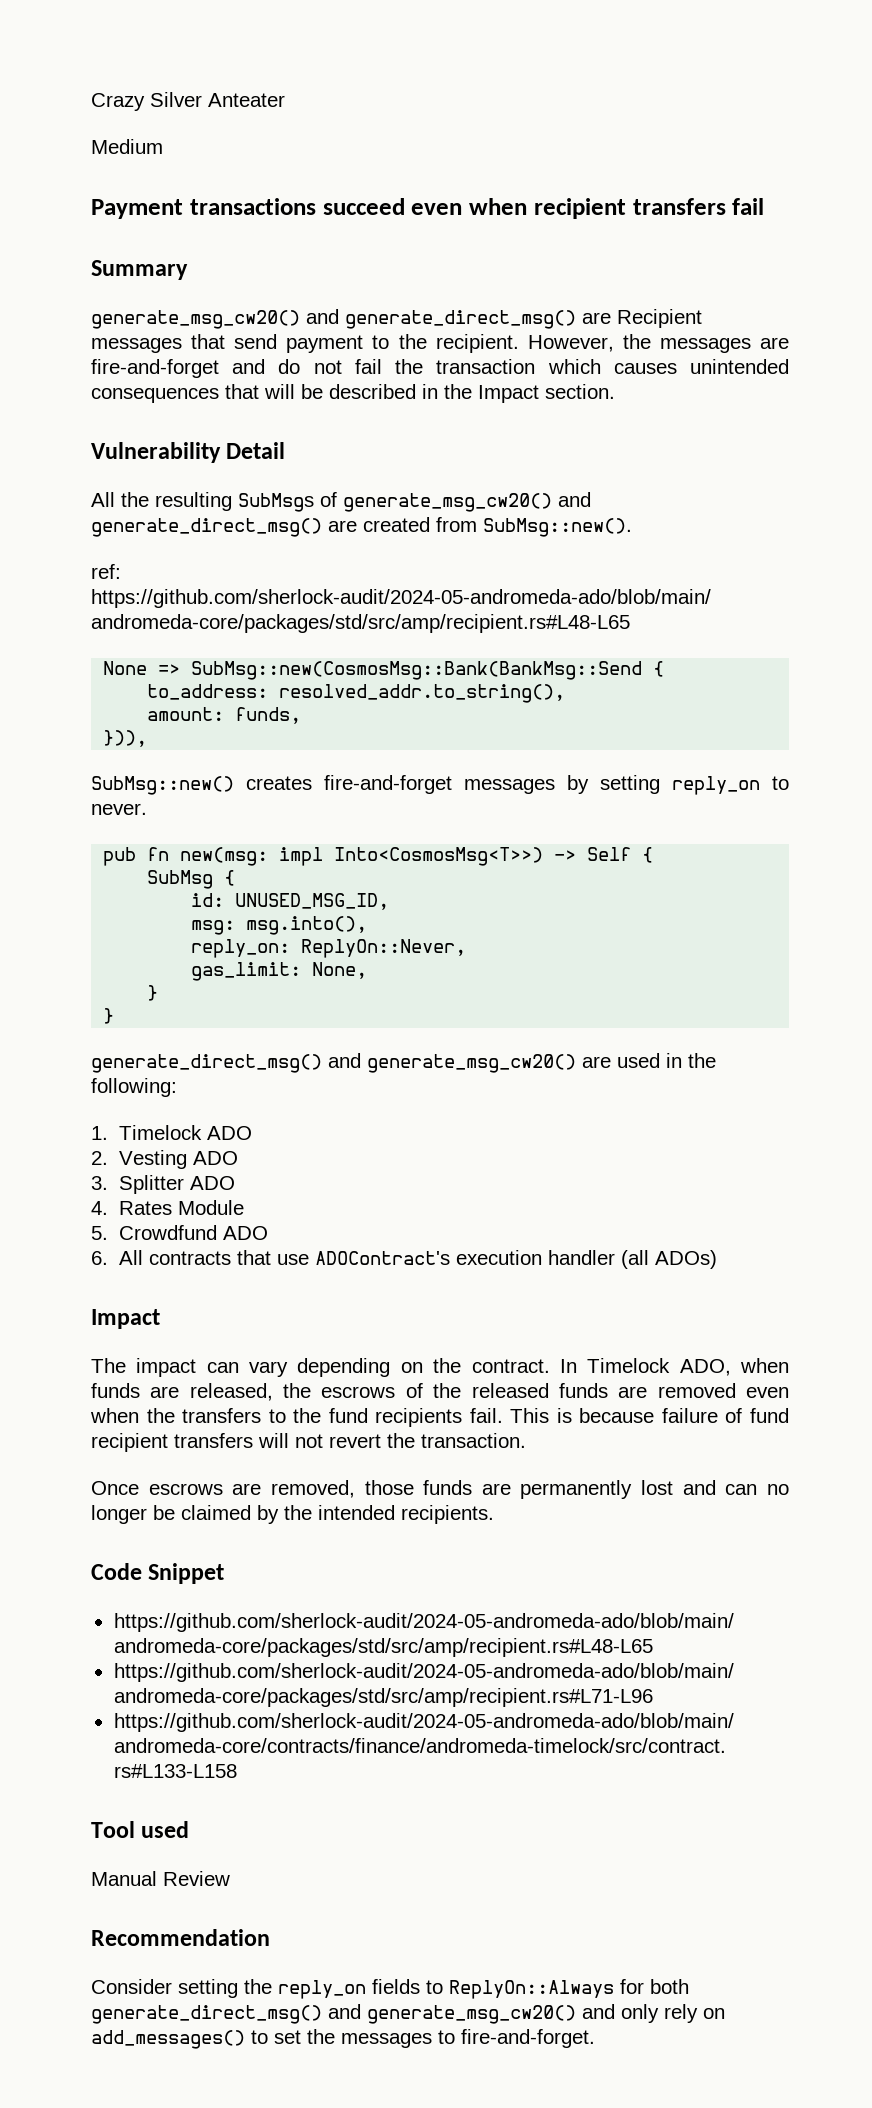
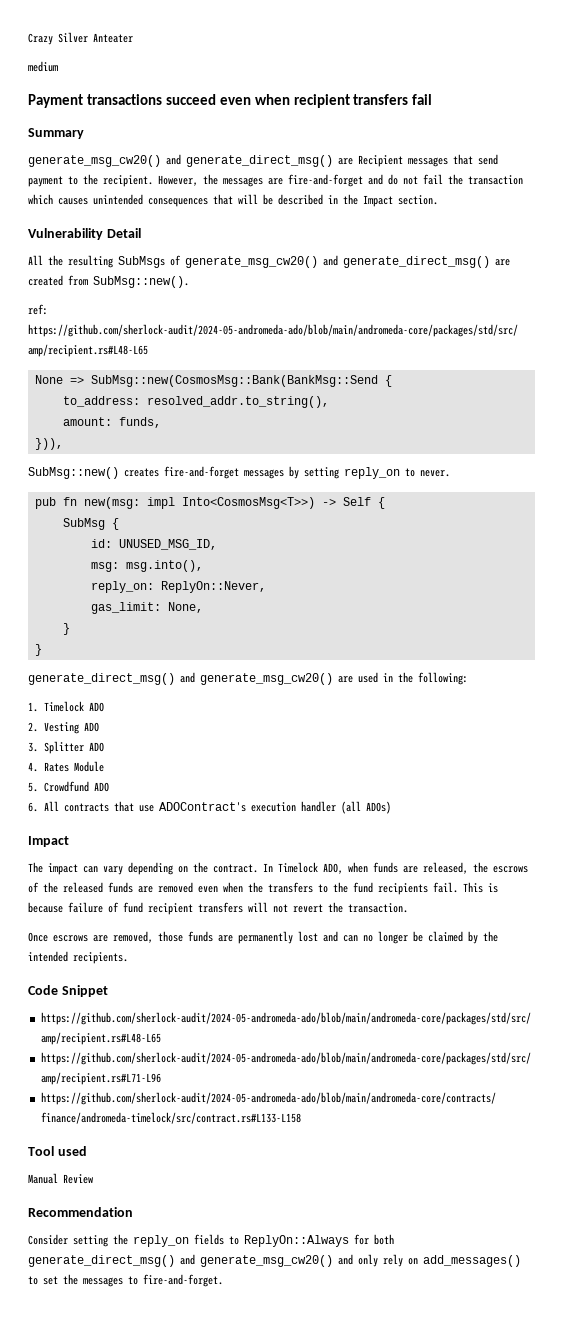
- Medium
+ medium

